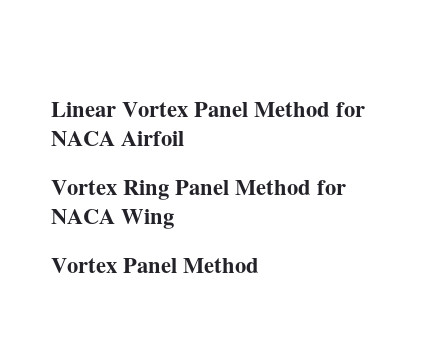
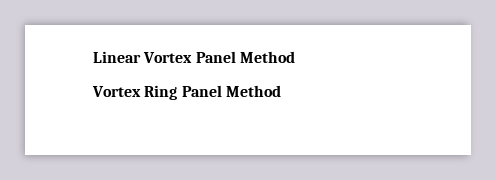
- Linear Vortex Panel Method for NACA Airfoil
+ Linear Vortex Panel Method
- Vortex Ring Panel Method for NACA Wing
- Vortex Panel Method
+ Vortex Ring Panel Method

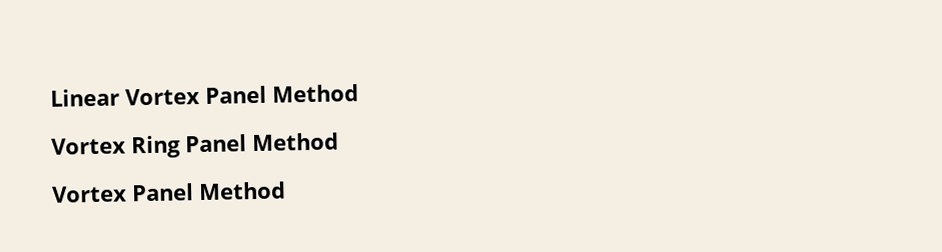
  Vortex Ring Panel Method
+ Vortex Panel Method

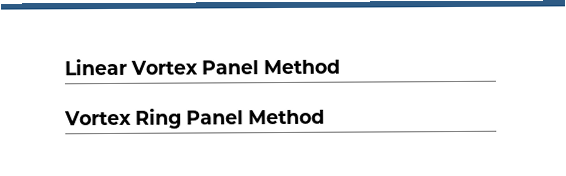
  Vortex Ring Panel Method
- Vortex Panel Method

